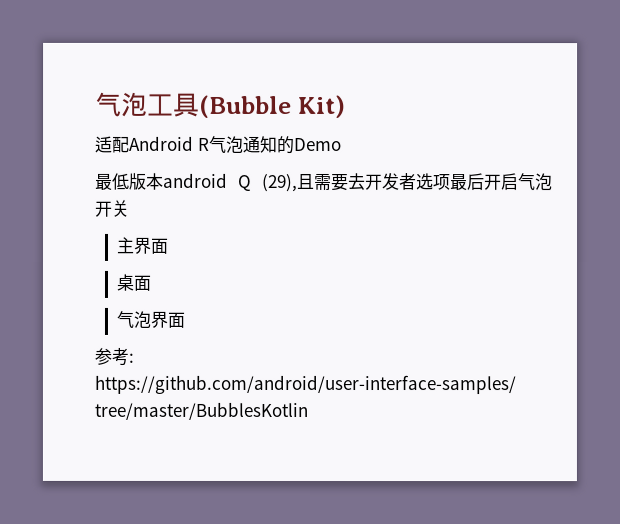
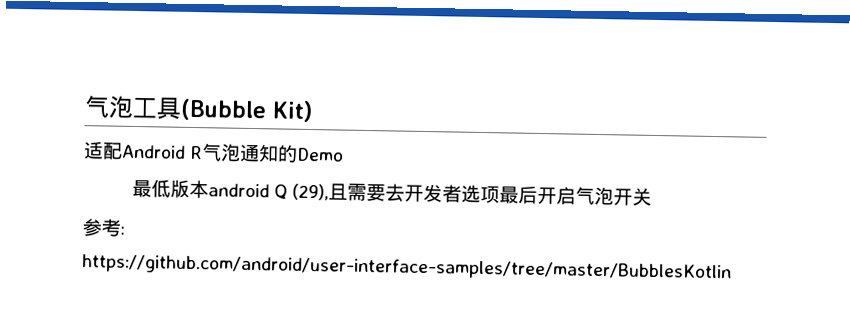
- 主界面
- 桌面
- 气泡界面

